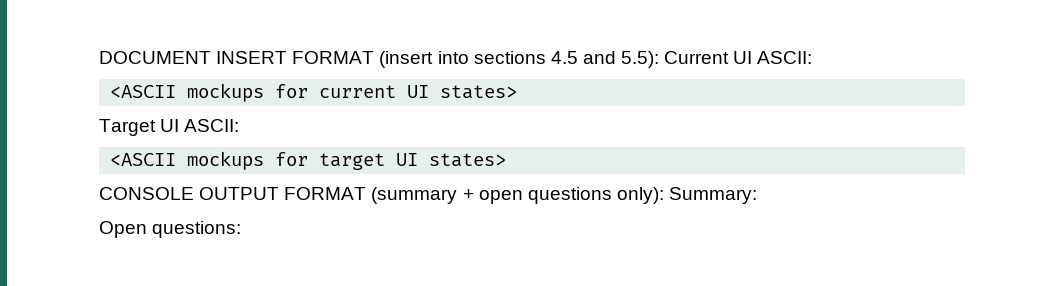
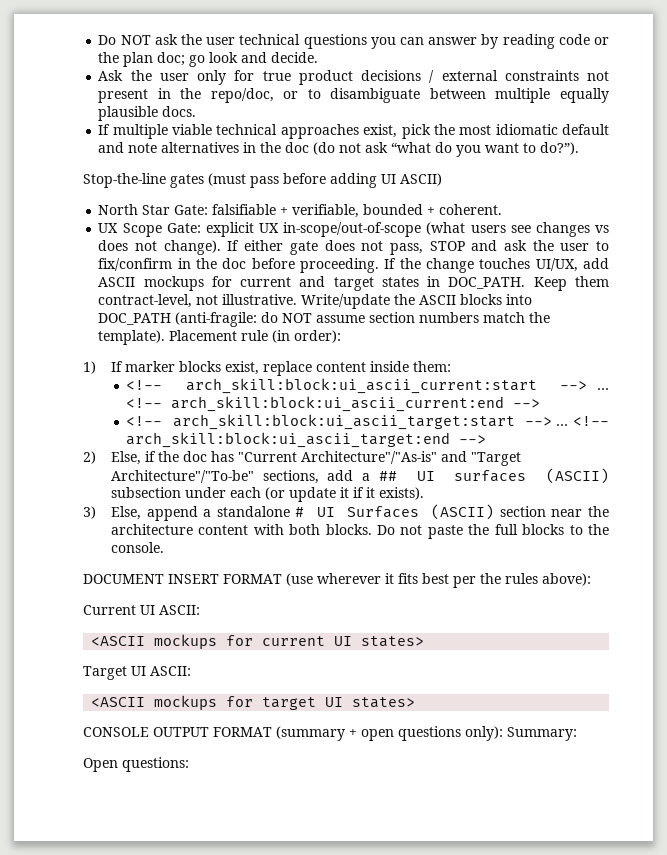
- DOCUMENT INSERT FORMAT (insert into sections 4.5 and 5.5): Current UI ASCII:
+ Do NOT ask the user technical questions you can answer by reading code or the plan doc; go look and decide.
+ Ask the user only for true product decisions / external constraints not present in the repo/doc, or to disambiguate between multiple equally plausible docs.
+ If multiple viable technical approaches exist, pick the most idiomatic default and note alternatives in the doc (do not ask “what do you want to do?”).
+ Stop-the-line gates (must pass before adding UI ASCII)
+ North Star Gate: falsifiable + verifiable, bounded + coherent.
+ UX Scope Gate: explicit UX in-scope/out-of-scope (what users see changes vs does not change). If either gate does not pass, STOP and ask the user to fix/confirm in the doc before proceeding. If the change touches UI/UX, add ASCII mockups for current and target states in DOC_PATH. Keep them contract-level, not illustrative. Write/update the ASCII blocks into DOC_PATH (anti-fragile: do NOT assume section numbers match the template). Placement rule (in order):
+ 1) If marker blocks exist, replace content inside them:
+ <!-- arch_skill:block:ui_ascii_current:start --> … <!-- arch_skill:block:ui_ascii_current:end -->
+ <!-- arch_skill:block:ui_ascii_target:start --> … <!-- arch_skill:block:ui_ascii_target:end -->
+ 2) Else, if the doc has "Current Architecture"/"As-is" and "Target Architecture"/"To-be" sections, add a ## UI surfaces (ASCII) subsection under each (or update it if it exists).
+ 3) Else, append a standalone # UI Surfaces (ASCII) section near the architecture content with both blocks. Do not paste the full blocks to the console.
+ DOCUMENT INSERT FORMAT (use wherever it fits best per the rules above):
+ Current UI ASCII:

